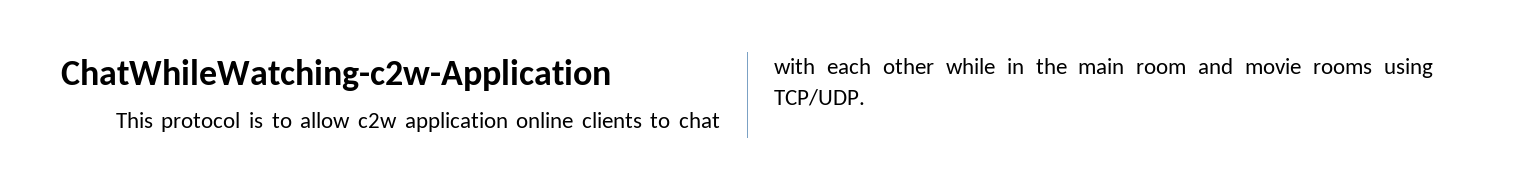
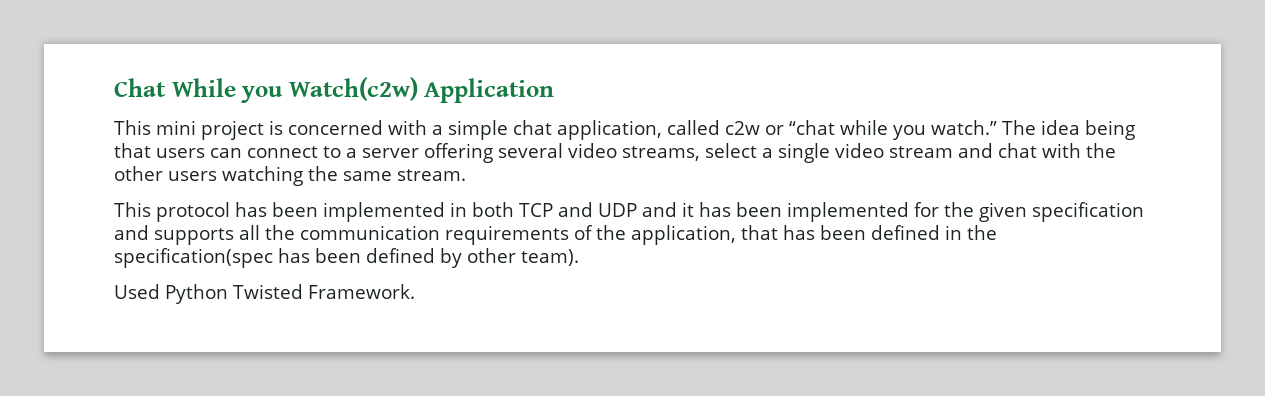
- ChatWhileWatching-c2w-Application
- This protocol is to allow c2w application online clients to chat with each other while in the main room and movie rooms using TCP/UDP.
+ Chat While you Watch(c2w) Application
+ This mini project is concerned with a simple chat application, called c2w or “chat while you watch.” The idea being that users can connect to a server offering several video streams, select a single video stream and chat with the other users watching the same stream.
+ This protocol has been implemented in both TCP and UDP and it has been implemented for the given specification and supports all the communication requirements of the application, that has been defined in the specification(spec has been defined by other team).
+ Used Python Twisted Framework.

